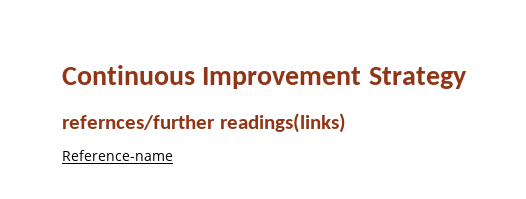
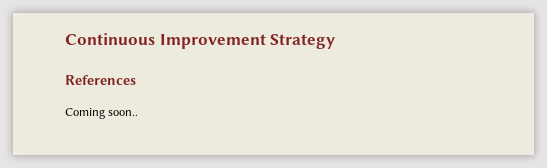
- refernces/further readings(links)
- Reference-name
+ References
+ Coming soon..

